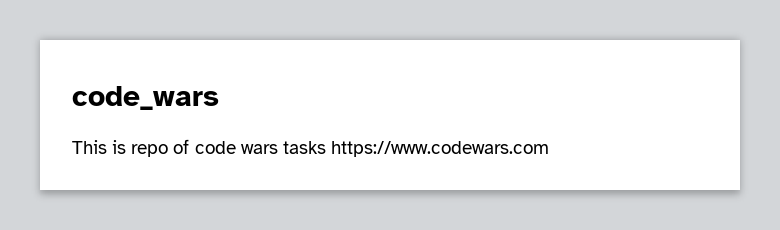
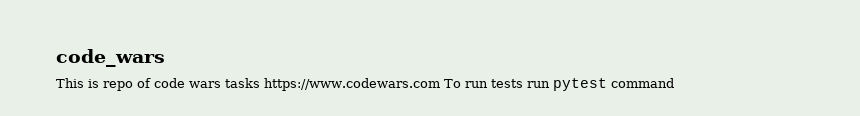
- This is repo of code wars tasks https://www.codewars.com
+ This is repo of code wars tasks https://www.codewars.com To run tests run pytest command

